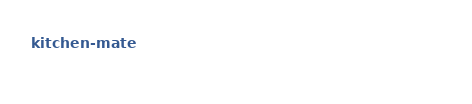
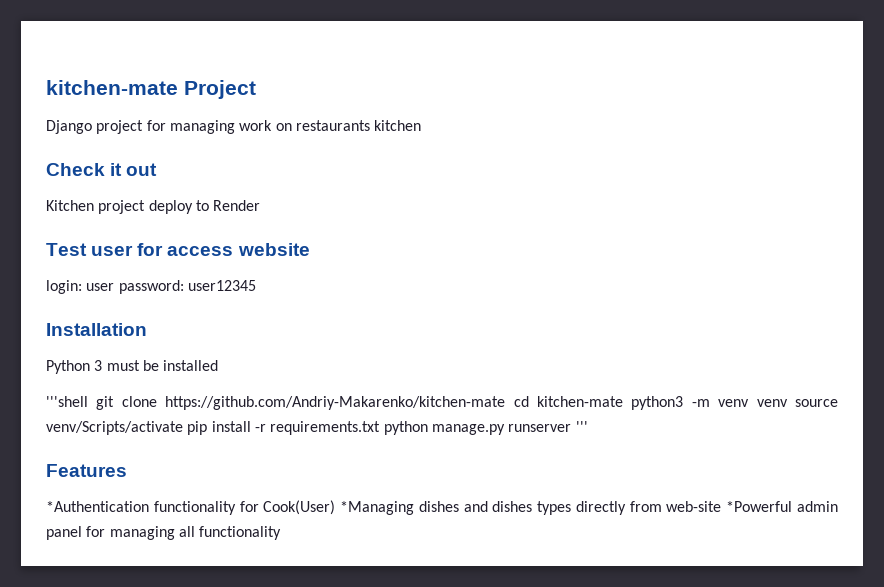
- kitchen-mate
+ kitchen-mate Project
+ Django project for managing work on restaurants kitchen
+ Check it out
+ Kitchen project deploy to Render
+ Test user for access website
+ login: user password: user12345
+ Installation
+ Python 3 must be installed
+ '''shell git clone https://github.com/Andriy-Makarenko/kitchen-mate cd kitchen-mate python3 -m venv venv source venv/Scripts/activate pip install -r requirements.txt python manage.py runserver '''
+ Features
+ *Authentication functionality for Cook(User) *Managing dishes and dishes types directly from web-site *Powerful admin panel for managing all functionality

